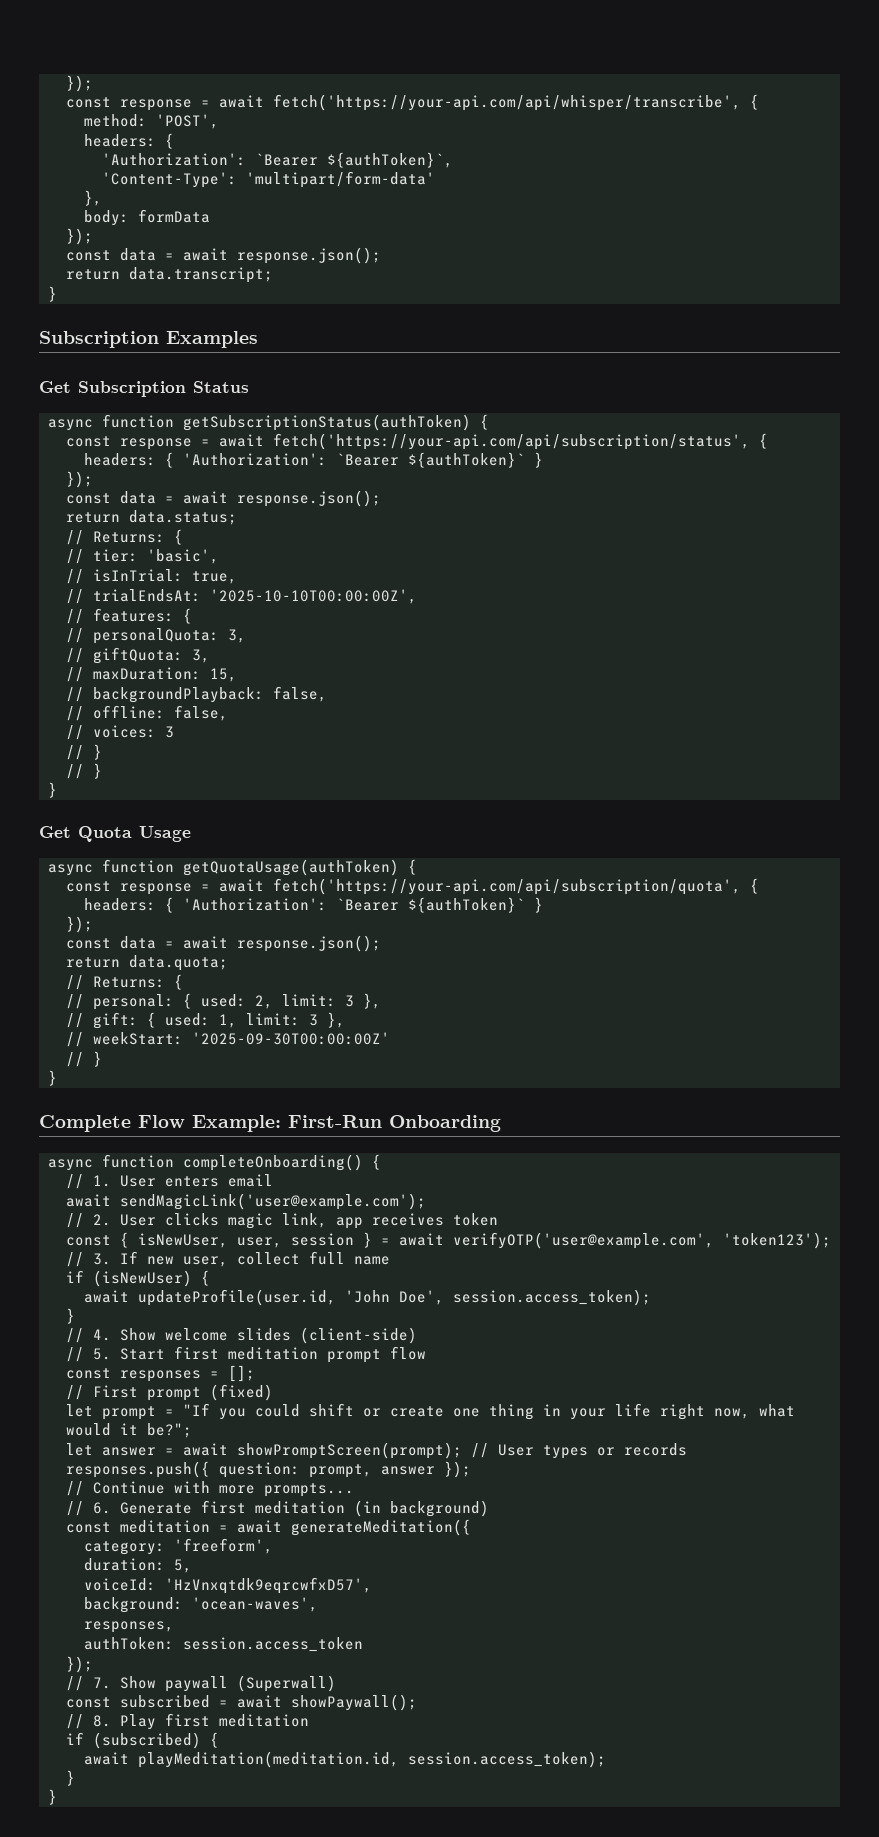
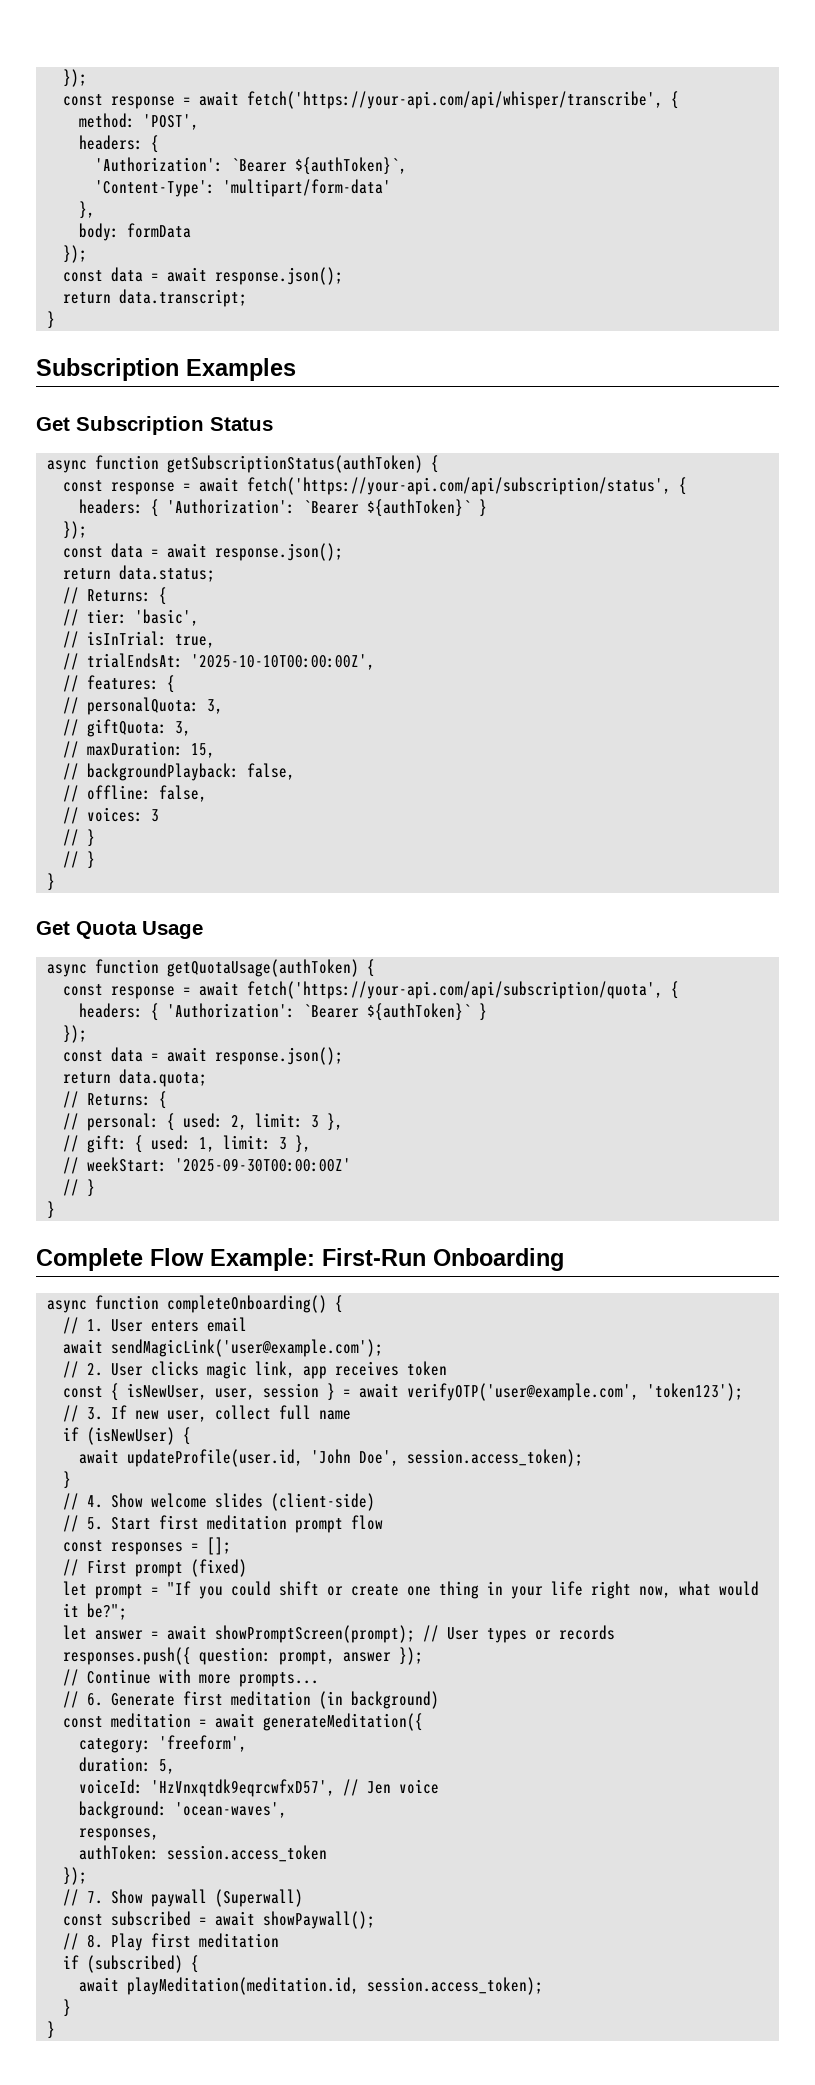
- voiceId: 'HzVnxqtdk9eqrcwfxD57',
+ voiceId: 'HzVnxqtdk9eqrcwfxD57', // Jen voice

